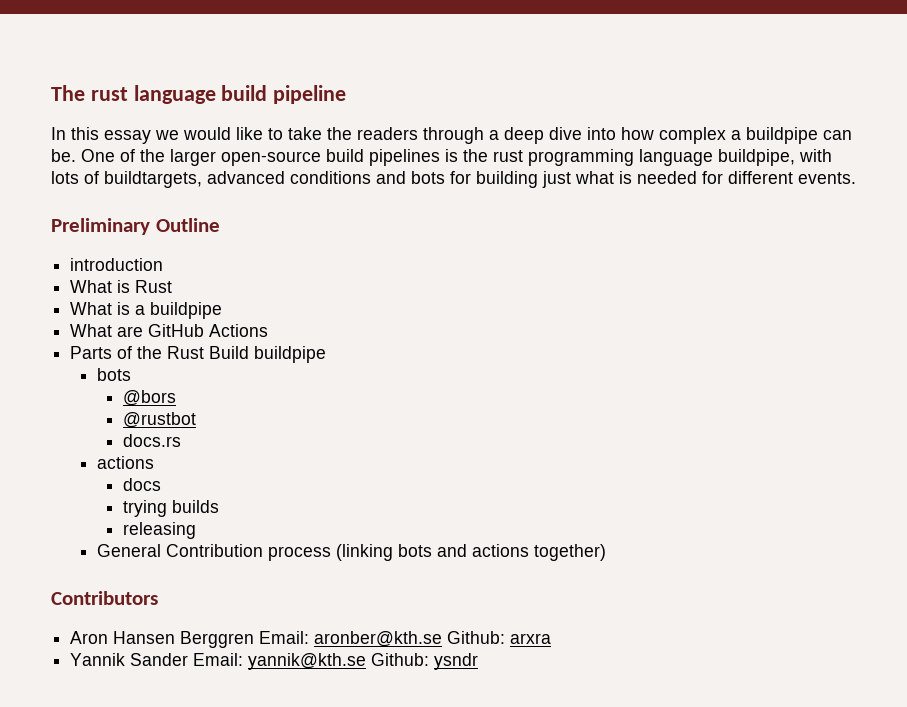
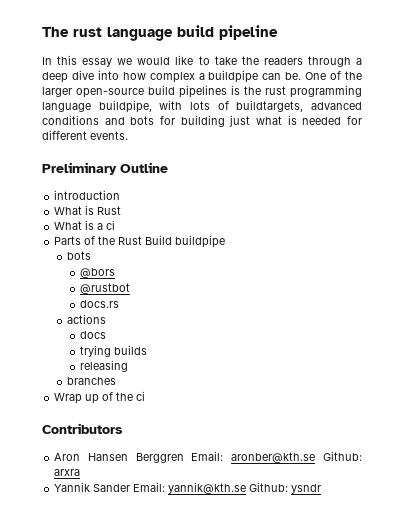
- What is a buildpipe
- What are GitHub Actions
+ What is a ci
- General Contribution process (linking bots and actions together)
+ branches
+ Wrap up of the ci

